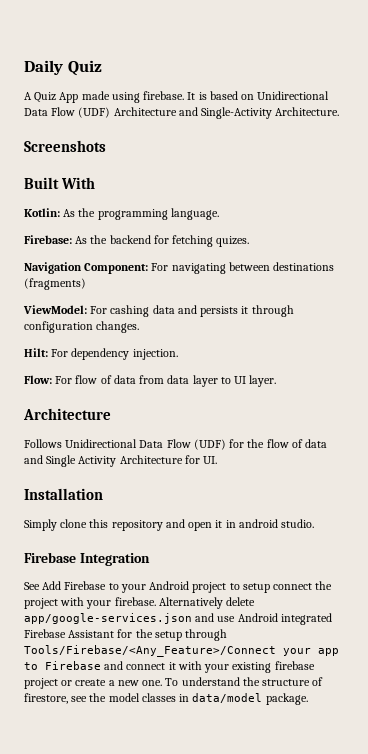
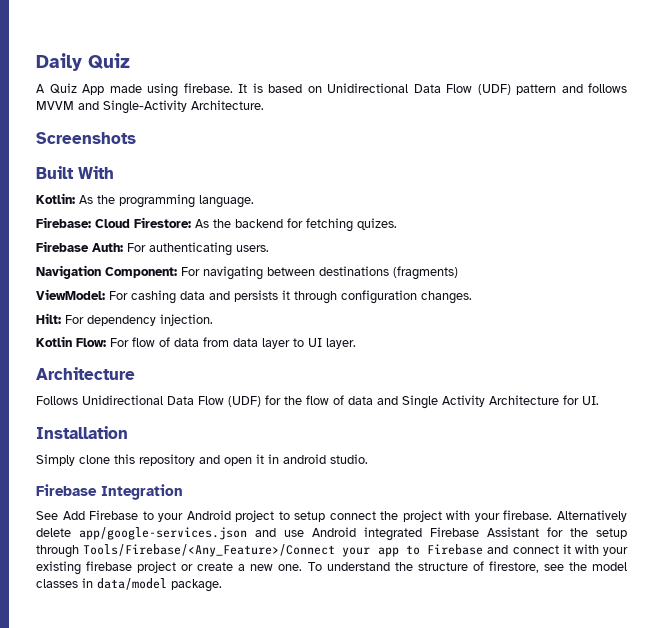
- It is based on Unidirectional Data Flow (UDF) Architecture and Single-Activity Architecture.
+ It is based on Unidirectional Data Flow (UDF) pattern and follows MVVM and Single-Activity Architecture.
- Firebase: As the backend for fetching quizes.
+ Firebase: Cloud Firestore: As the backend for fetching quizes.
+ Firebase Auth: For authenticating users.
- Flow: For flow of data from data layer to UI layer.
+ Kotlin Flow: For flow of data from data layer to UI layer.

